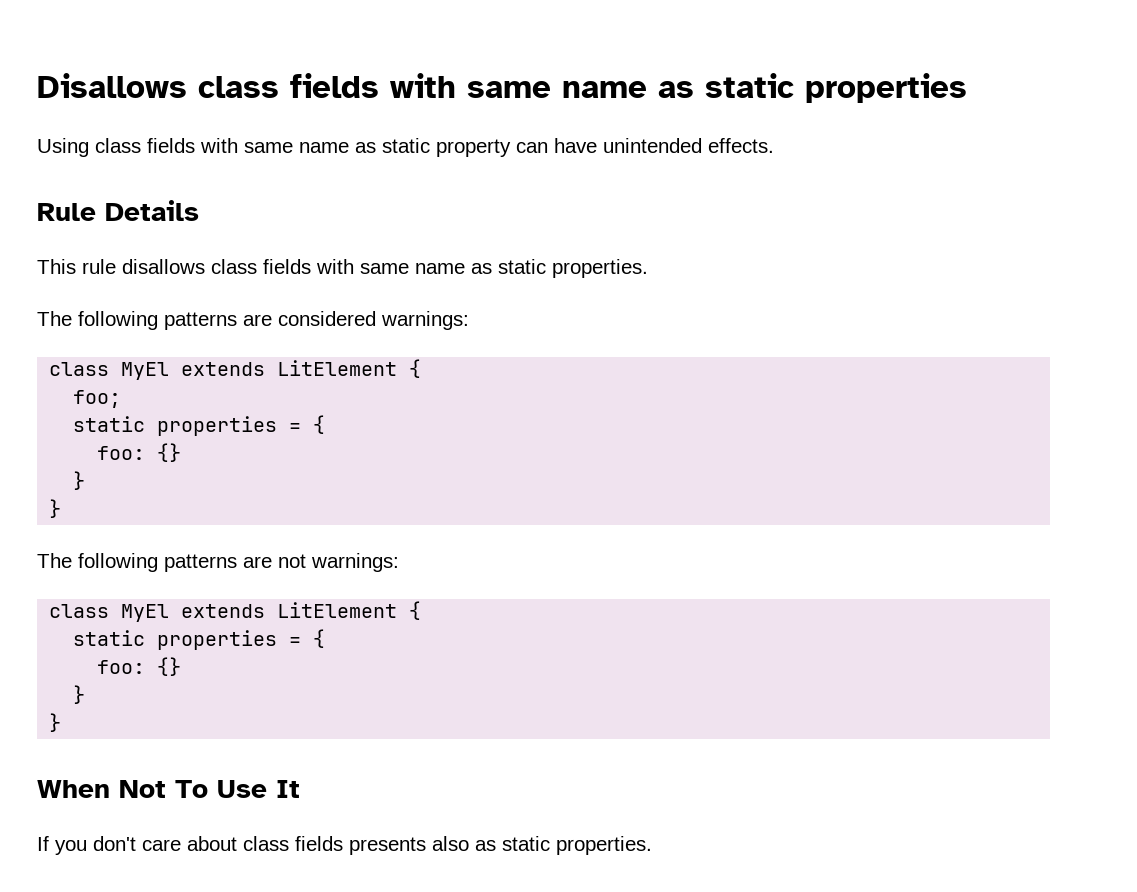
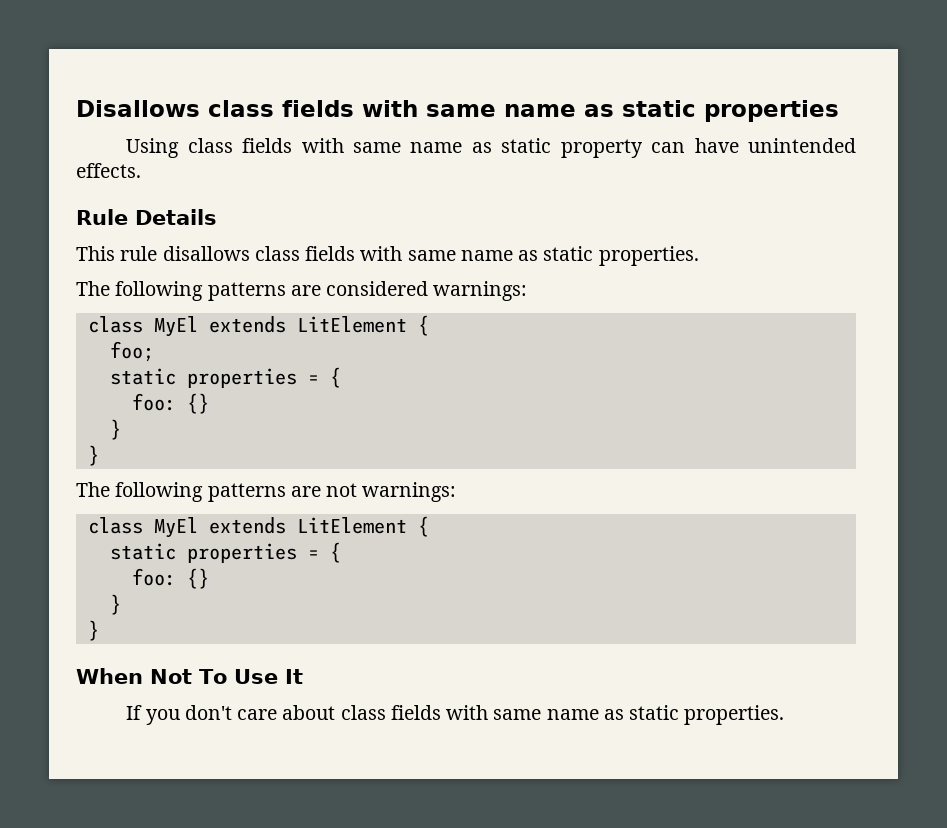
- If you don't care about class fields presents also as static properties.
+ If you don't care about class fields with same name as static properties.

